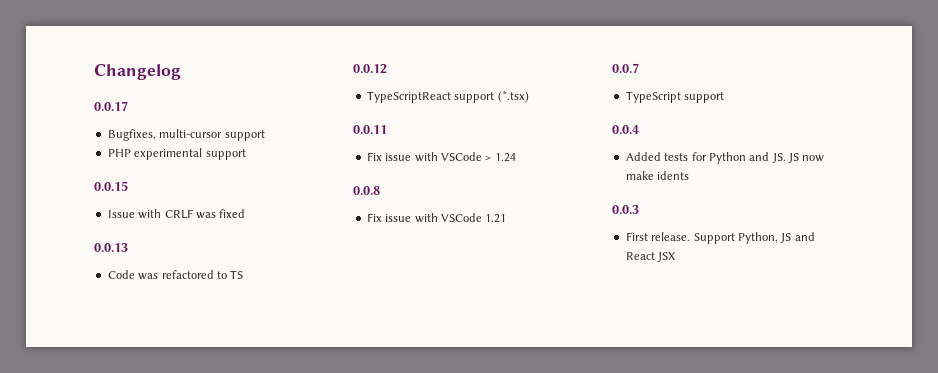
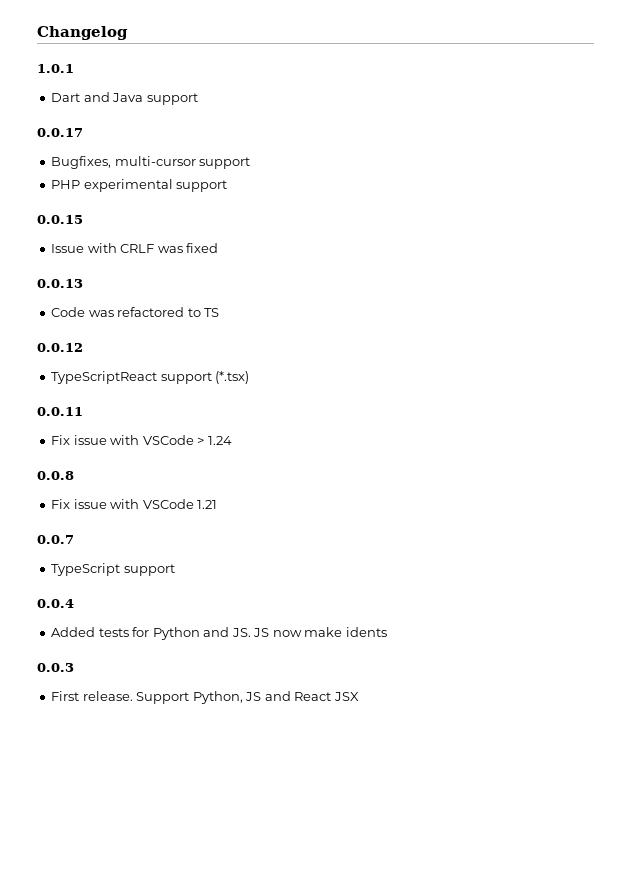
+ 1.0.1
+ Dart and Java support

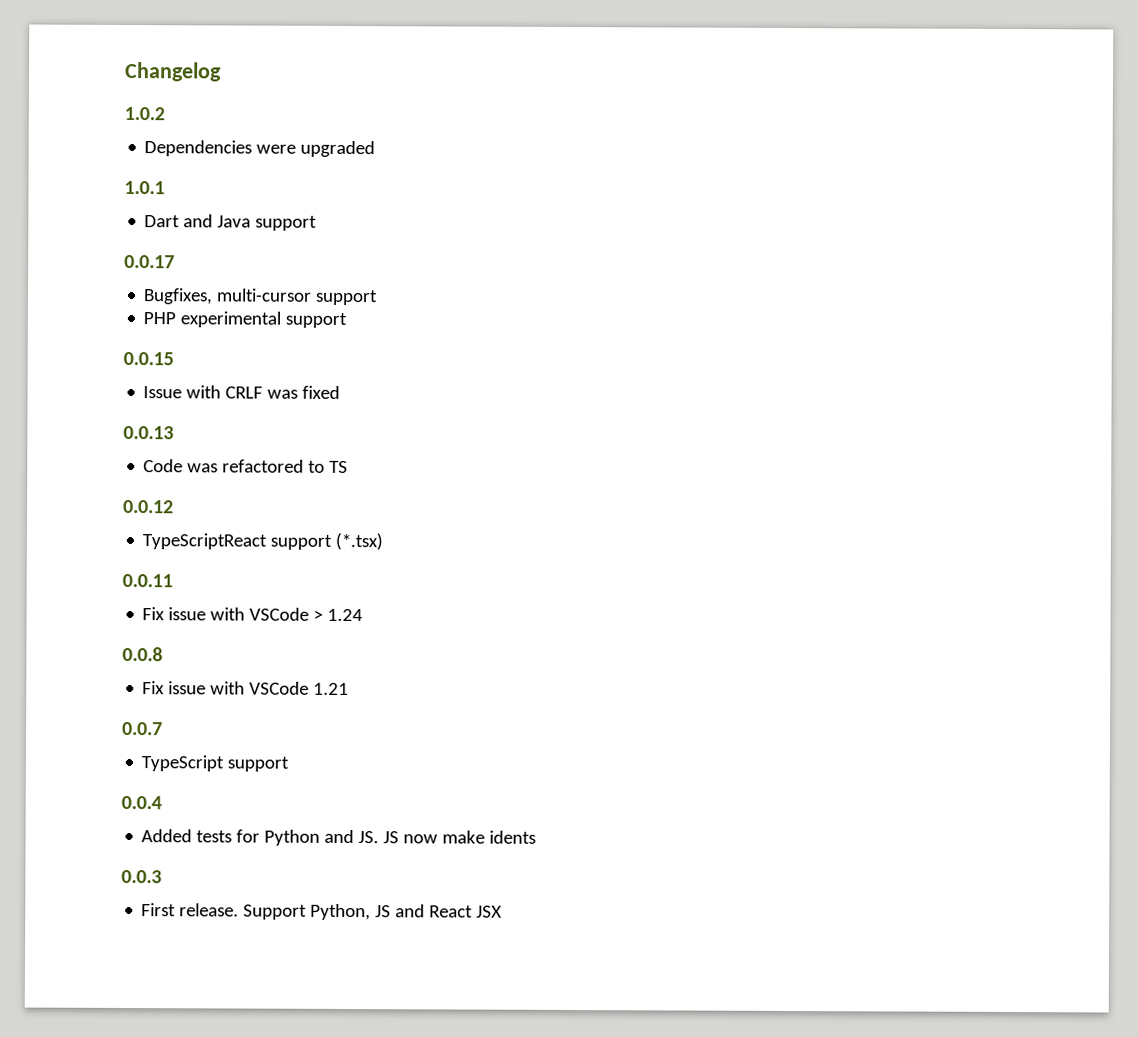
+ 1.0.2
+ Dependencies were upgraded

